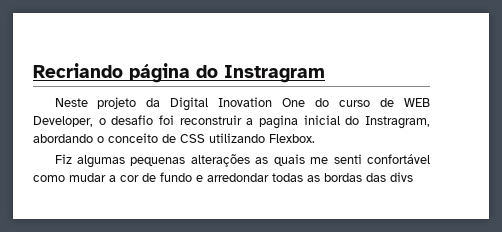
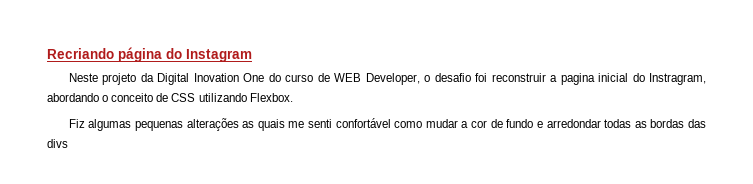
- Recriando página do Instragram
+ Recriando página do Instagram

